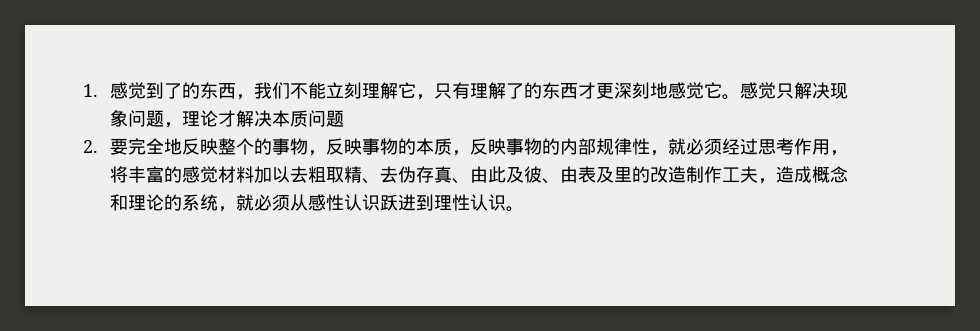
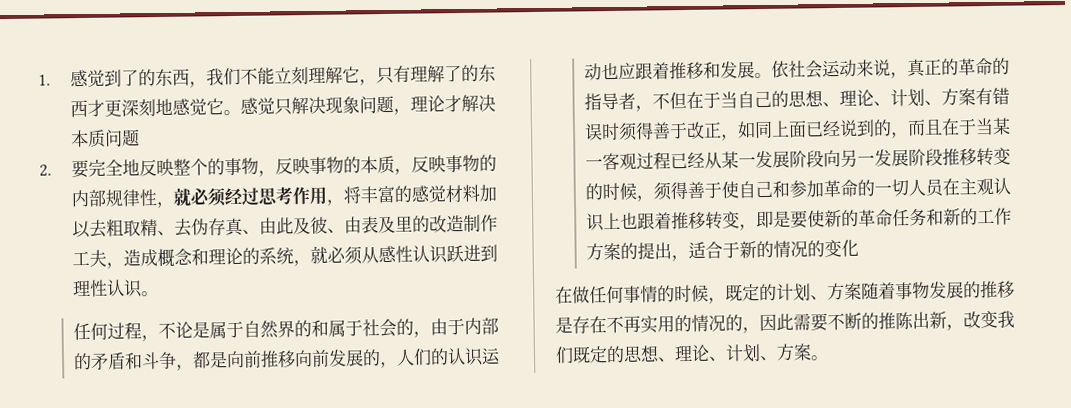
+ 任何过程，不论是属于自然界的和属于社会的，由于内部的矛盾和斗争，都是向前推移向前发展的，人们的认识运动也应跟着推移和发展。依社会运动来说，真正的革命的指导者，不但在于当自己的思想、理论、计划、方案有错误时须得善于改正，如同上面已经说到的，而且在于当某一客观过程已经从某一发展阶段向另一发展阶段推移转变的时候，须得善于使自己和参加革命的一切人员在主观认识上也跟着推移转变，即是要使新的革命任务和新的工作方案的提出，适合于新的情况的变化
+ 在做任何事情的时候，既定的计划、方案随着事物发展的推移是存在不再实用的情况的，因此需要不断的推陈出新，改变我们既定的思想、理论、计划、方案。

